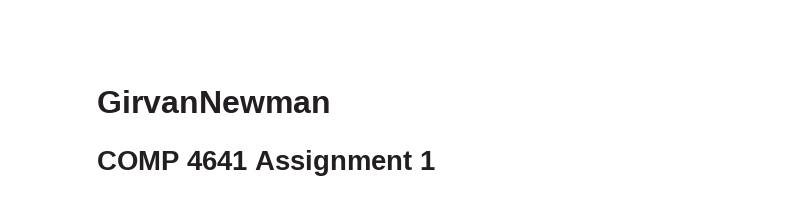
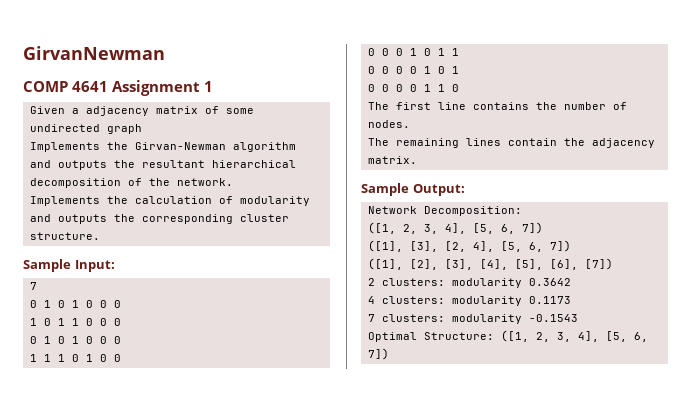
+ Given a adjacency matrix of some undirected graph
+ Implements the Girvan-Newman algorithm and outputs the resultant hierarchical decomposition of the network.
+ Implements the calculation of modularity and outputs the corresponding cluster structure.
+ Sample Input:
+ 7
+ 0 1 0 1 0 0 0
+ 1 0 1 1 0 0 0
+ 0 1 0 1 0 0 0
+ 1 1 1 0 1 0 0
+ 0 0 0 1 0 1 1
+ 0 0 0 0 1 0 1
+ 0 0 0 0 1 1 0
+ The first line contains the number of nodes.
+ The remaining lines contain the adjacency matrix.
+ Sample Output:
+ Network Decomposition:
+ ([1, 2, 3, 4], [5, 6, 7])
+ ([1], [3], [2, 4], [5, 6, 7])
+ ([1], [2], [3], [4], [5], [6], [7])
+ 2 clusters: modularity 0.3642
+ 4 clusters: modularity 0.1173
+ 7 clusters: modularity -0.1543
+ Optimal Structure: ([1, 2, 3, 4], [5, 6, 7])

